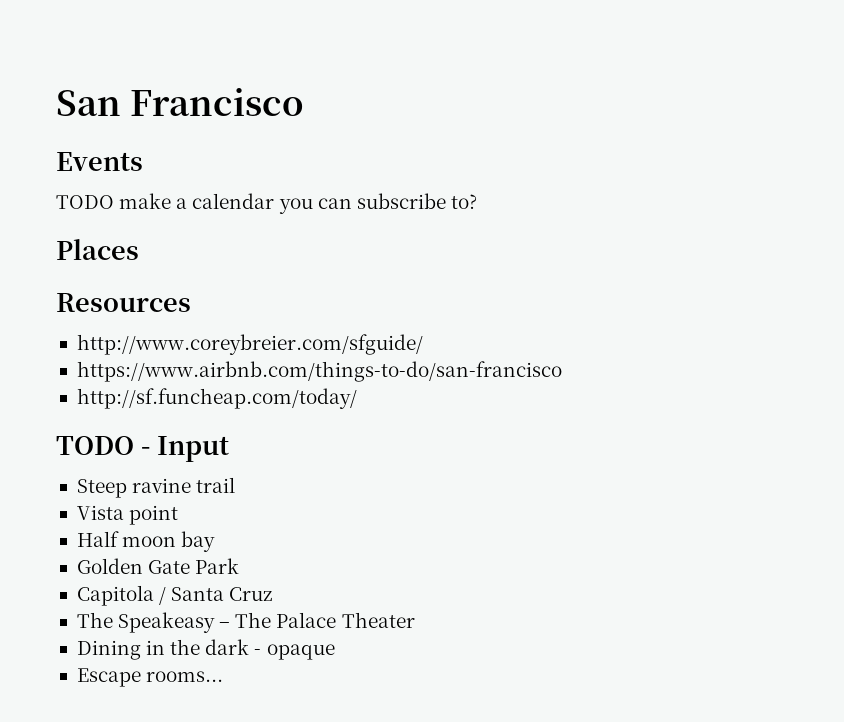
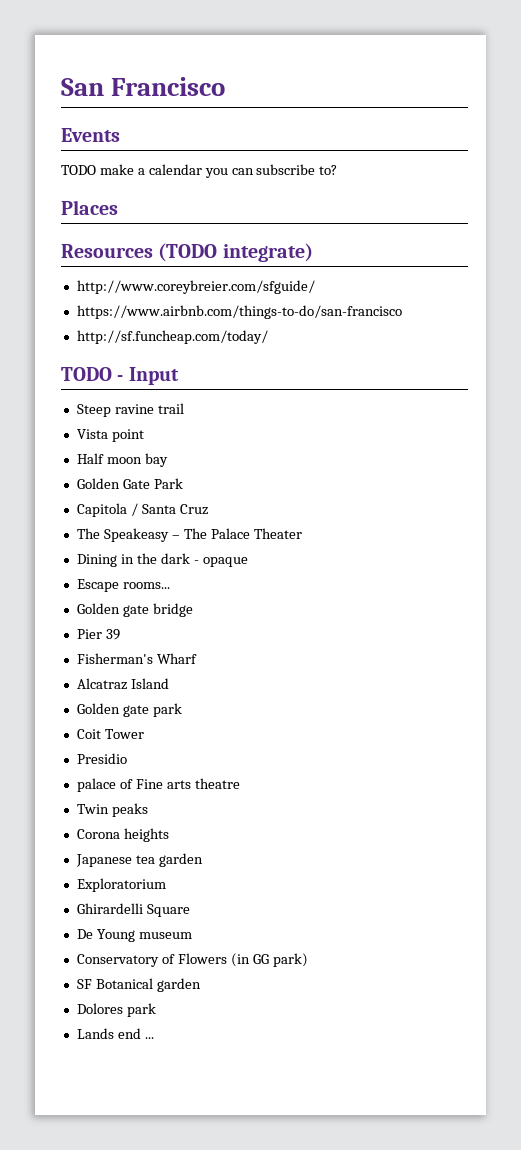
- Resources
+ Resources (TODO integrate)
+ Golden gate bridge
+ Pier 39
+ Fisherman's Wharf
+ Alcatraz Island
+ Golden gate park
+ Coit Tower
+ Presidio
+ palace of Fine arts theatre
+ Twin peaks
+ Corona heights
+ Japanese tea garden
+ Exploratorium
+ Ghirardelli Square
+ De Young museum
+ Conservatory of Flowers (in GG park)
+ SF Botanical garden
+ Dolores park
+ Lands end ...

